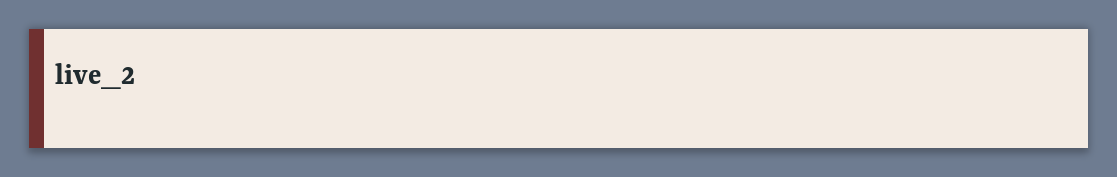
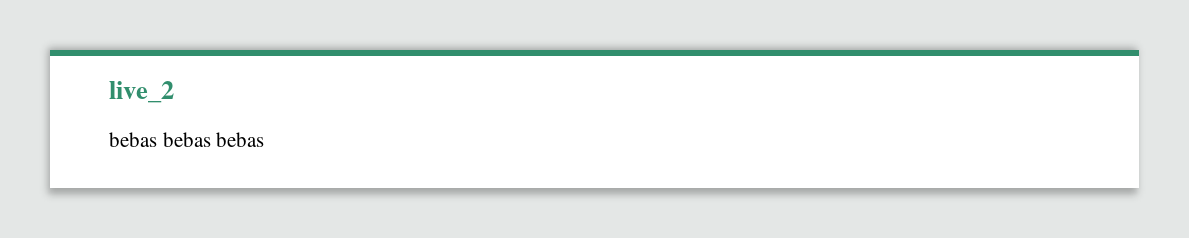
+ bebas bebas bebas

